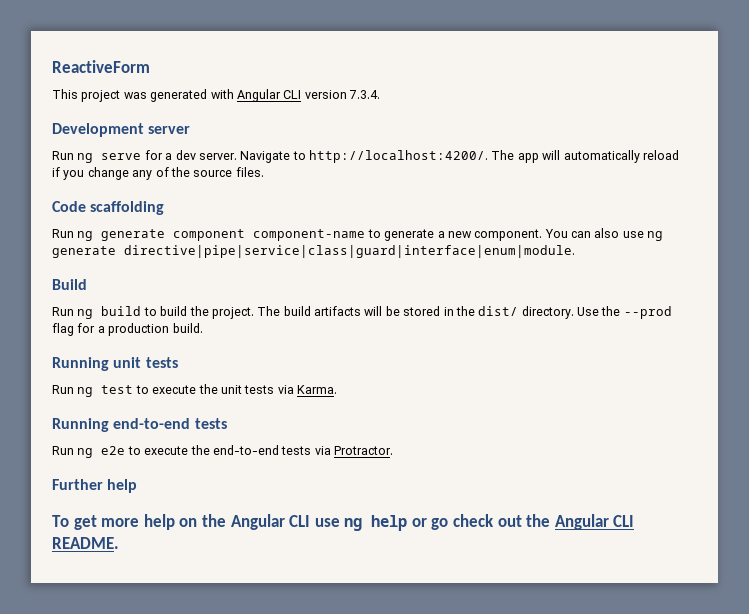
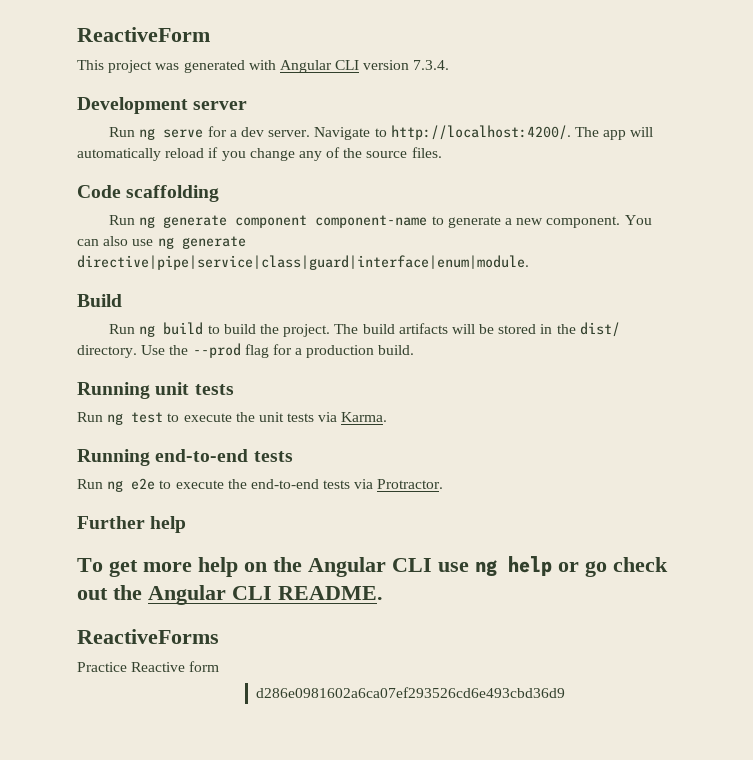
+ ReactiveForms
+ Practice Reactive form
+ d286e0981602a6ca07ef293526cd6e493cbd36d9

